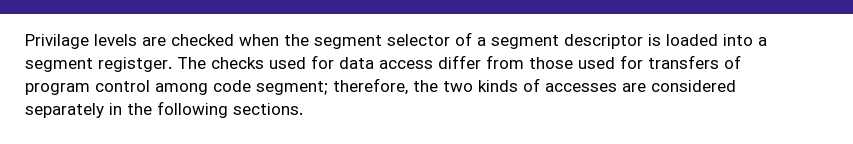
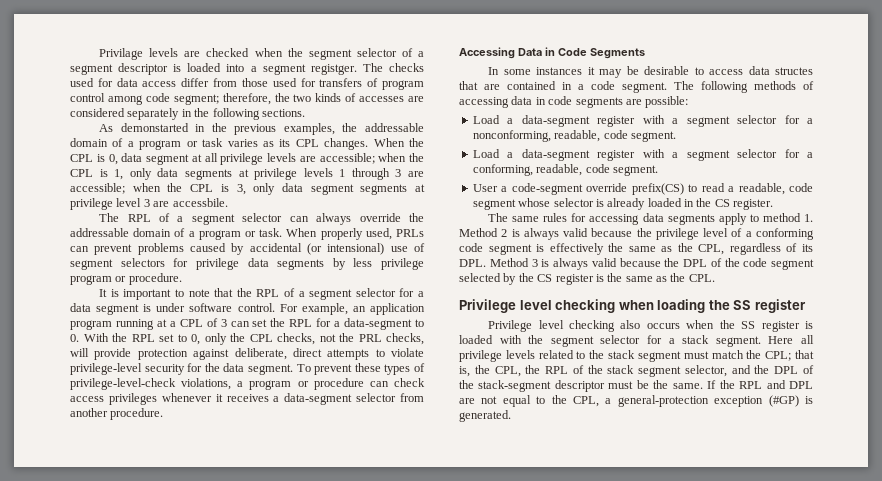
+ As demonstarted in the previous examples, the addressable domain of a program or task varies as its CPL changes. When the CPL is 0, data segment at all privilege levels are accessible; when the CPL is 1, only data segments at privilege levels 1 through 3 are accessible; when the CPL is 3, only data segment segments at privilege level 3 are accessbile.
+ The RPL of a segment selector can always override the addressable domain of a program or task. When properly used, PRLs can prevent problems caused by accidental (or intensional) use of segment selectors for privilege data segments by less privilege program or procedure.
+ It is important to note that the RPL of a segment selector for a data segment is under software control. For example, an application program running at a CPL of 3 can set the RPL for a data-segment to 0. With the RPL set to 0, only the CPL checks, not the PRL checks, will provide protection against deliberate, direct attempts to violate privilege-level security for the data segment. To prevent these types of privilege-level-check violations, a program or procedure can check access privileges whenever it receives a data-segment selector from another procedure.
+ Accessing Data in Code Segments
+ In some instances it may be desirable to access data structes that are contained in a code segment. The following methods of accessing data in code segments are possible:
+ Load a data-segment register with a segment selector for a nonconforming, readable, code segment.
+ Load a data-segment register with a segment selector for a conforming, readable, code segment.
+ User a code-segment override prefix(CS) to read a readable, code segment whose selector is already loaded in the CS register.
+ The same rules for accessing data segments apply to method 1. Method 2 is always valid because the privilege level of a conforming code segment is effectively the same as the CPL, regardless of its DPL. Method 3 is always valid because the DPL of the code segment selected by the CS register is the same as the CPL.
+ Privilege level checking when loading the SS register
+ Privilege level checking also occurs when the SS register is loaded with the segment selector for a stack segment. Here all privilege levels related to the stack segment must match the CPL; that is, the CPL, the RPL of the stack segment selector, and the DPL of the stack-segment descriptor must be the same. If the RPL and DPL are not equal to the CPL, a general-protection exception (#GP) is generated.

